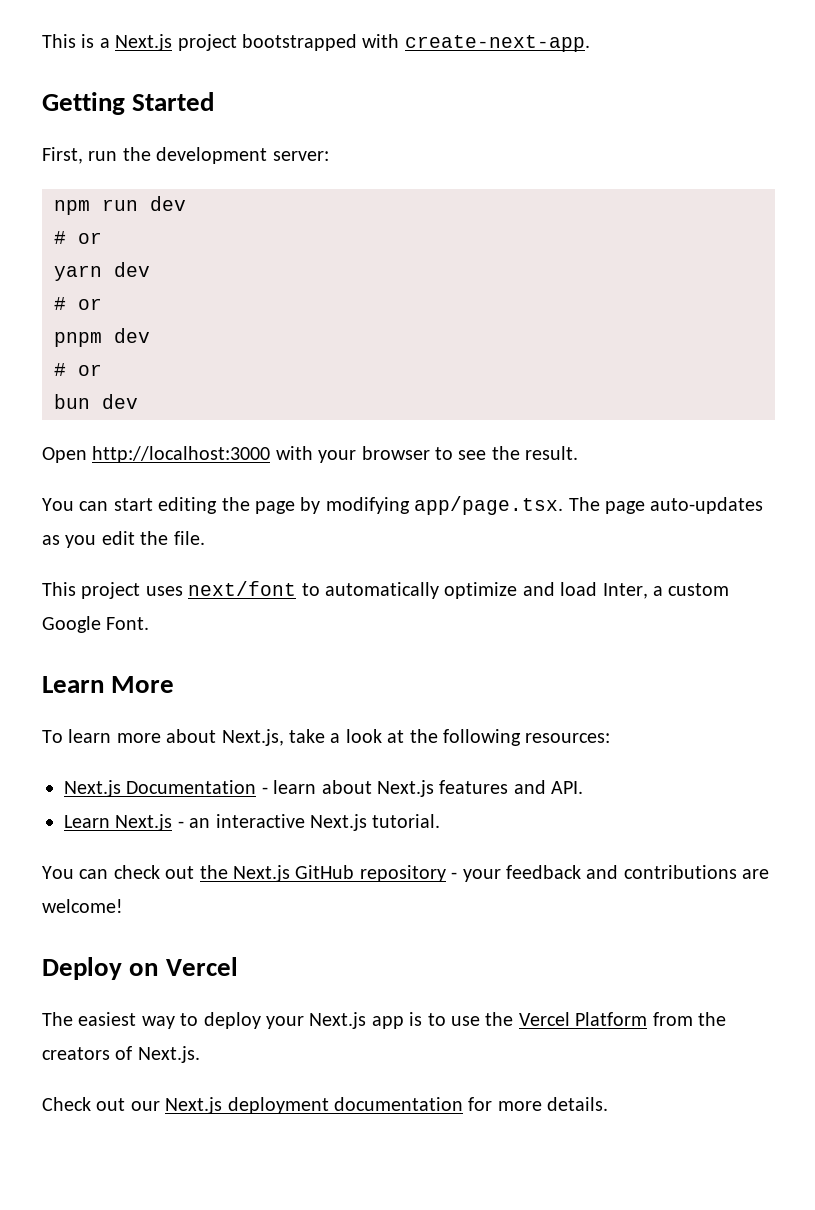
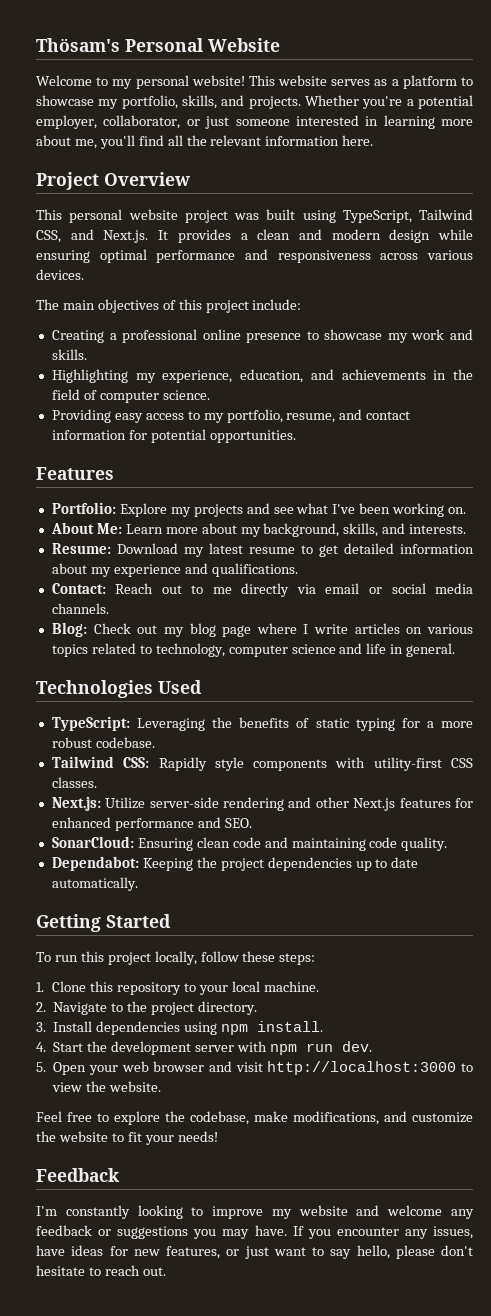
- This is a Next.js project bootstrapped with create-next-app.
+ Thösam's Personal Website
+ Welcome to my personal website! This website serves as a platform to showcase my portfolio, skills, and projects. Whether you're a potential employer, collaborator, or just someone interested in learning more about me, you'll find all the relevant information here.
+ Project Overview
+ This personal website project was built using TypeScript, Tailwind CSS, and Next.js. It provides a clean and modern design while ensuring optimal performance and responsiveness across various devices.
+ The main objectives of this project include:
+ Creating a professional online presence to showcase my work and skills.
+ Highlighting my experience, education, and achievements in the field of computer science.
+ Providing easy access to my portfolio, resume, and contact information for potential opportunities.
+ Features
+ Portfolio: Explore my projects and see what I've been working on.
+ About Me: Learn more about my background, skills, and interests.
+ Resume: Download my latest resume to get detailed information about my experience and qualifications.
+ Contact: Reach out to me directly via email or social media channels.
+ Blog: Check out my blog page where I write articles on various topics related to technology, computer science and life in general.
+ Technologies Used
+ TypeScript: Leveraging the benefits of static typing for a more robust codebase.
+ Tailwind CSS: Rapidly style components with utility-first CSS classes.
+ Next.js: Utilize server-side rendering and other Next.js features for enhanced performance and SEO.
+ SonarCloud: Ensuring clean code and maintaining code quality.
+ Dependabot: Keeping the project dependencies up to date automatically.
  Getting Started
- First, run the development server:
- npm run dev
- # or
- yarn dev
- # or
- pnpm dev
- # or
- bun dev
- Open http://localhost:3000 with your browser to see the result.
- You can start editing the page by modifying app/page.tsx. The page auto-updates as you edit the file.
- This project uses next/font to automatically optimize and load Inter, a custom Google Font.
- Learn More
- To learn more about Next.js, take a look at the following resources:
- Next.js Documentation - learn about Next.js features and API.
- Learn Next.js - an interactive Next.js tutorial.
- You can check out the Next.js GitHub repository - your feedback and contributions are welcome!
- Deploy on Vercel
- The easiest way to deploy your Next.js app is to use the Vercel Platform from the creators of Next.js.
- Check out our Next.js deployment documentation for more details.
+ To run this project locally, follow these steps:
+ 1. Clone this repository to your local machine.
+ 2. Navigate to the project directory.
+ 3. Install dependencies using npm install.
+ 4. Start the development server with npm run dev.
+ 5. Open your web browser and visit http://localhost:3000 to view the website.
+ Feel free to explore the codebase, make modifications, and customize the website to fit your needs!
+ Feedback
+ I'm constantly looking to improve my website and welcome any feedback or suggestions you may have. If you encounter any issues, have ideas for new features, or just want to say hello, please don't hesitate to reach out.

